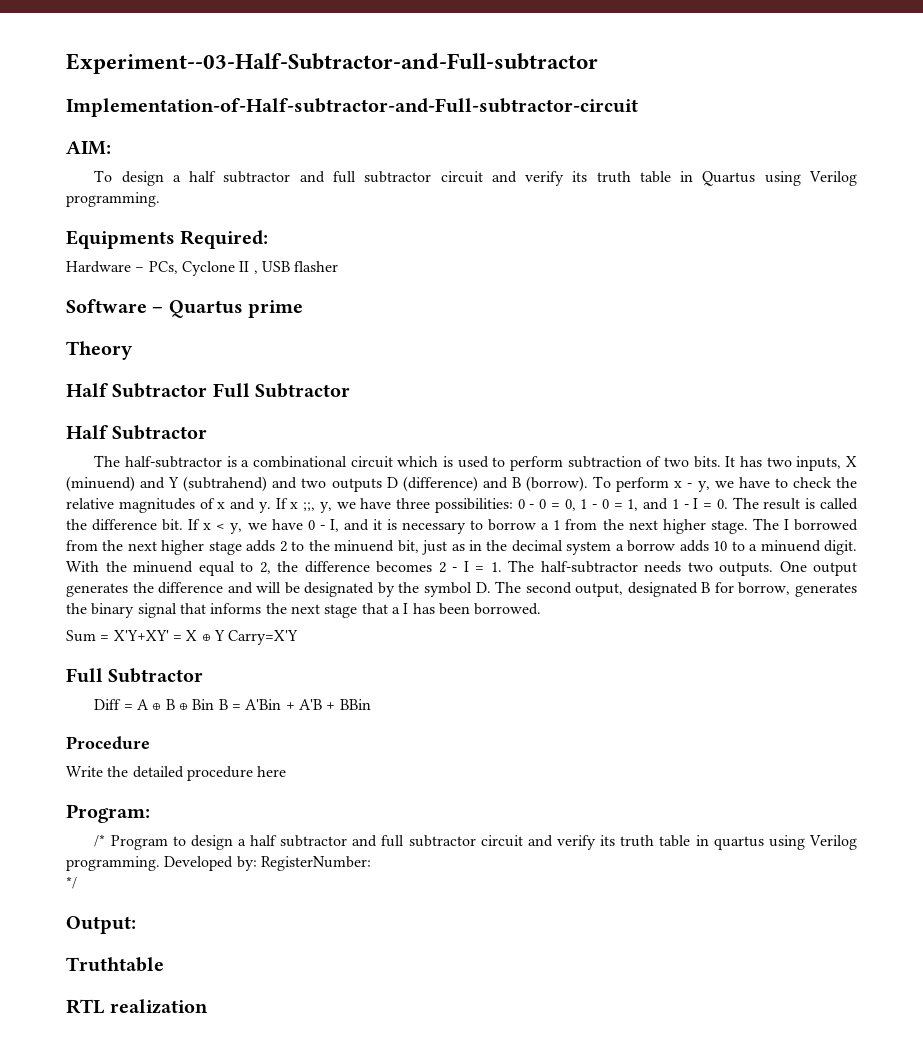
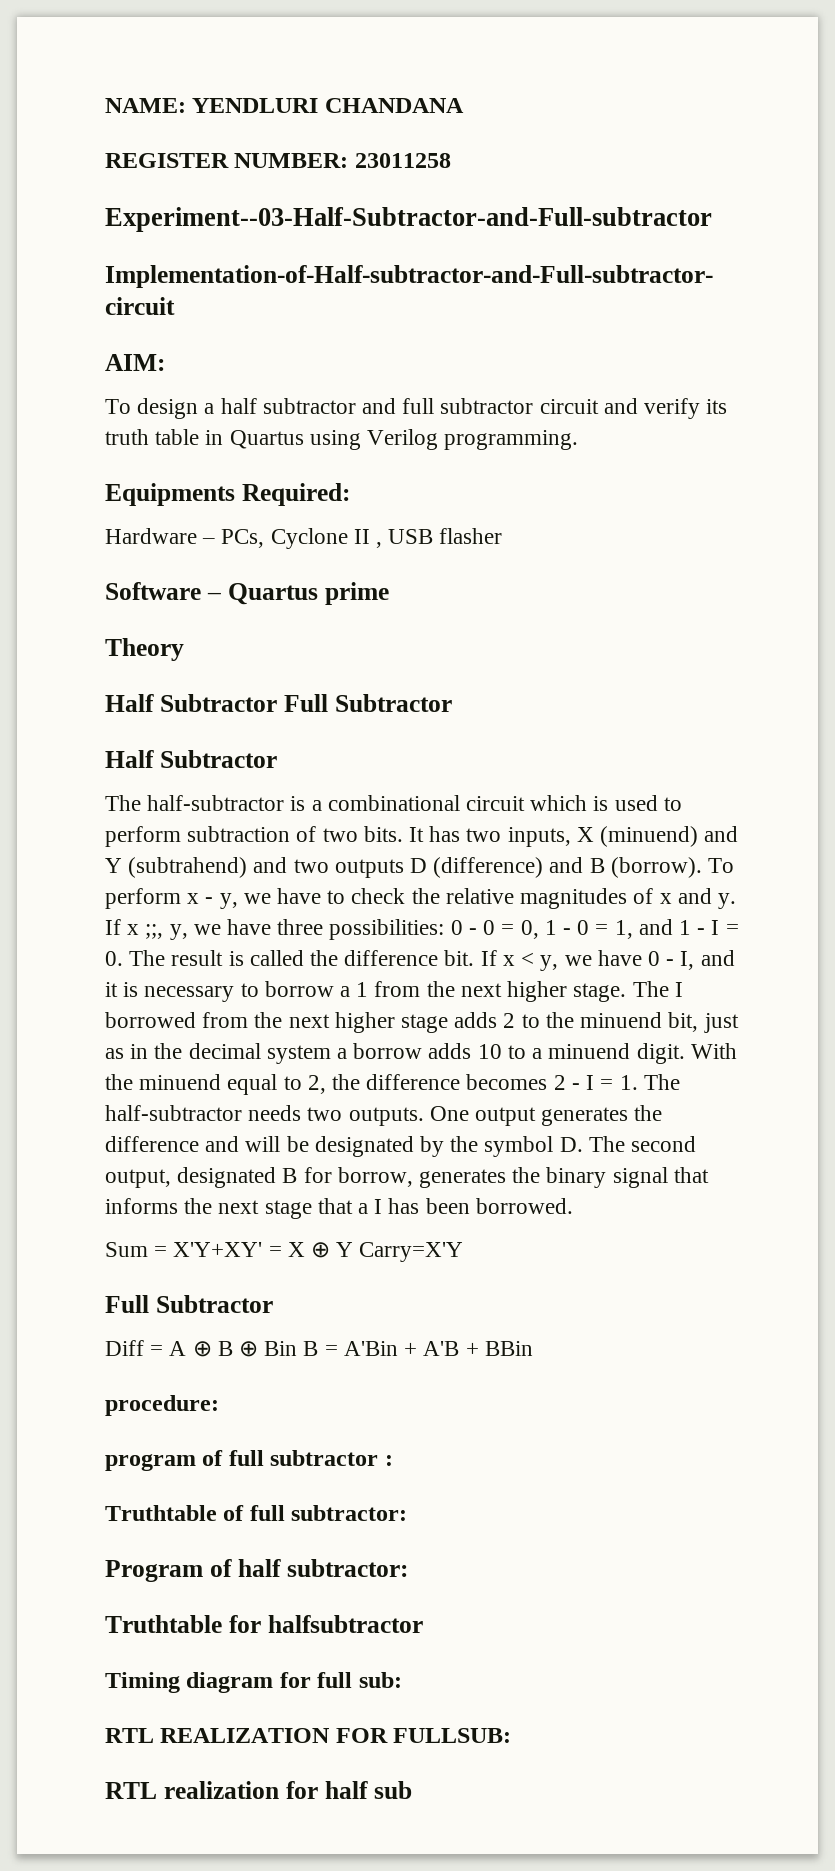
+ NAME: YENDLURI CHANDANA
+ REGISTER NUMBER: 23011258
- Procedure
- Write the detailed procedure here
- Program:
- /* Program to design a half subtractor and full subtractor circuit and verify its truth table in quartus using Verilog programming. Developed by: RegisterNumber:
- */
- Output:
- Truthtable
+ procedure:
+ program of full subtractor :
+ Truthtable of full subtractor:
+ Program of half subtractor:
+ Truthtable for halfsubtractor
+ Timing diagram for full sub:
+ RTL REALIZATION FOR FULLSUB:
- RTL realization
+ RTL realization for half sub

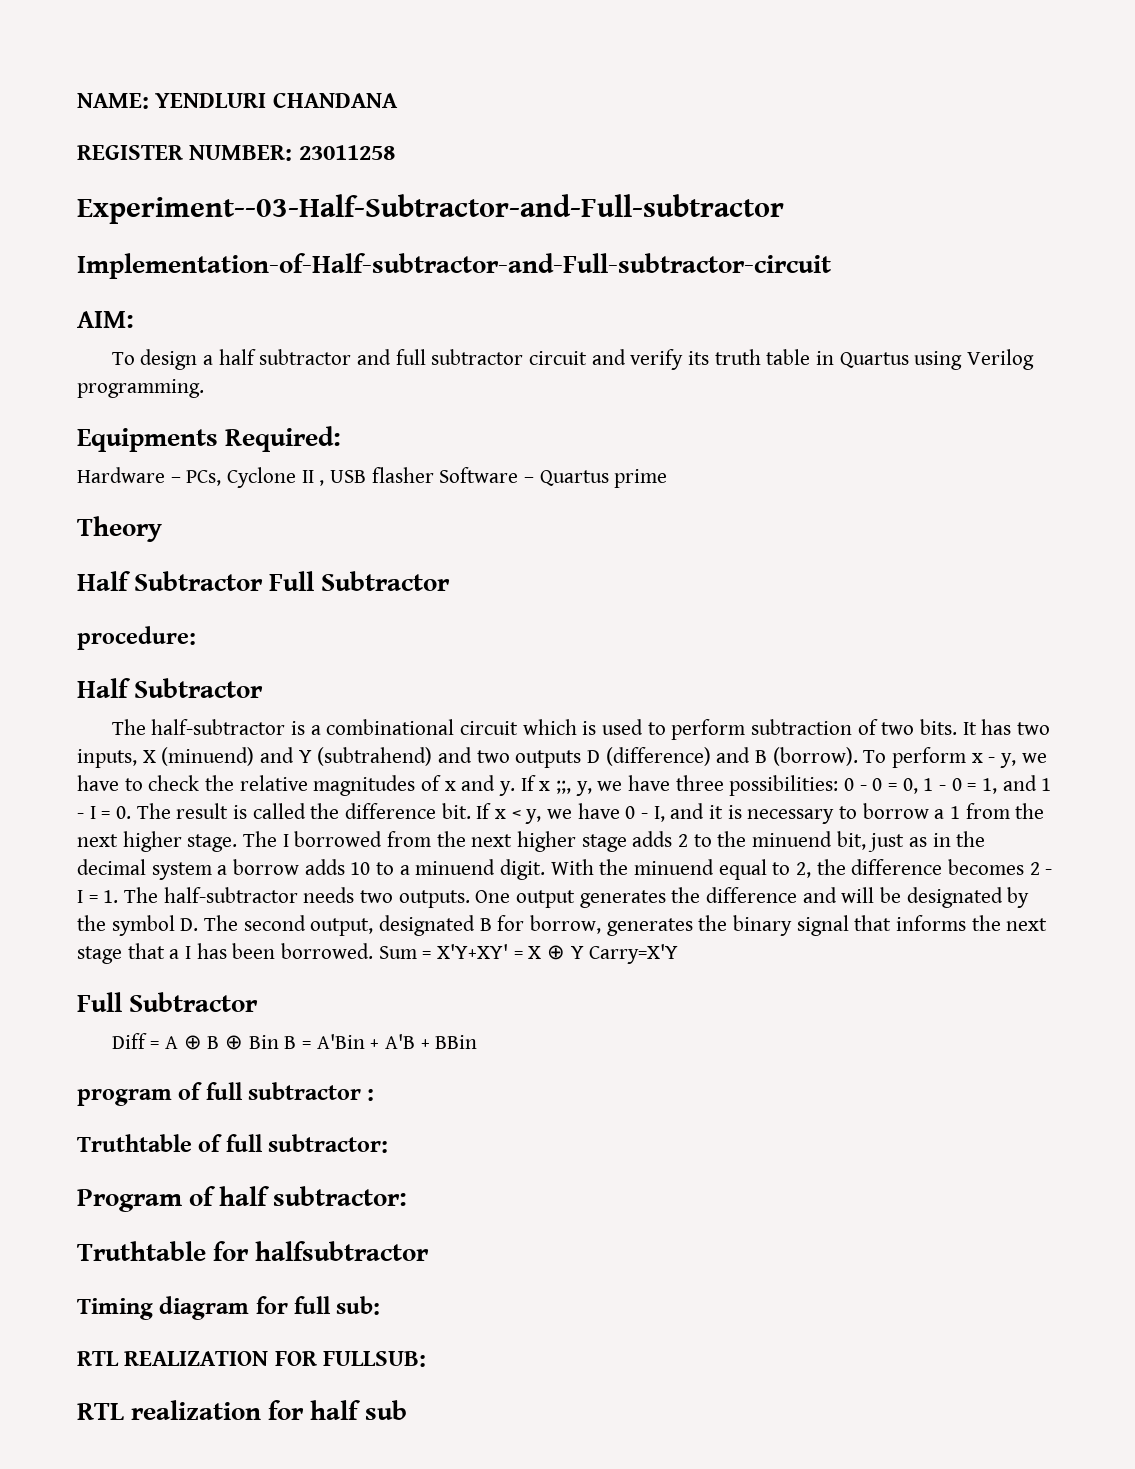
- Hardware – PCs, Cyclone II , USB flasher
- Software – Quartus prime
+ Hardware – PCs, Cyclone II , USB flasher Software – Quartus prime
+ procedure:
- One output generates the difference and will be designated by the symbol D. The second output, designated B for borrow, generates the binary signal that informs the next stage that a I has been borrowed.
- Sum = X'Y+XY' = X ⊕ Y Carry=X'Y
+ One output generates the difference and will be designated by the symbol D. The second output, designated B for borrow, generates the binary signal that informs the next stage that a I has been borrowed. Sum = X'Y+XY' = X ⊕ Y Carry=X'Y
- procedure:

